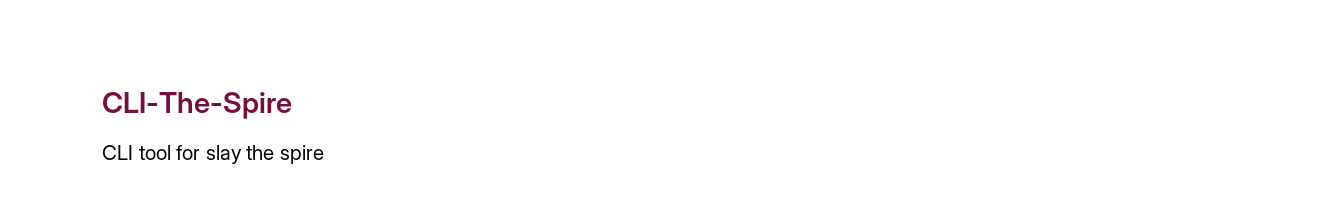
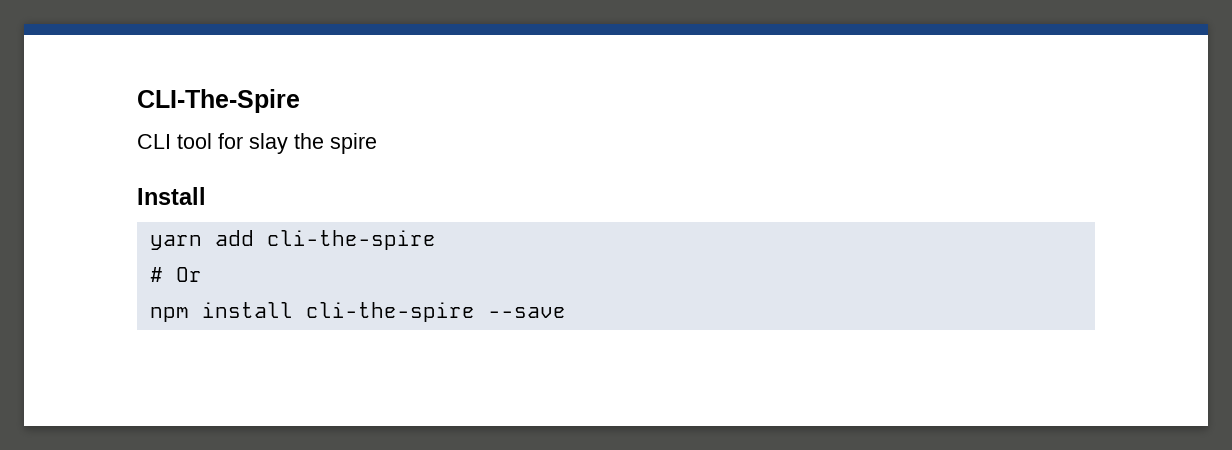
+ Install
+ yarn add cli-the-spire
+ # Or
+ npm install cli-the-spire --save

